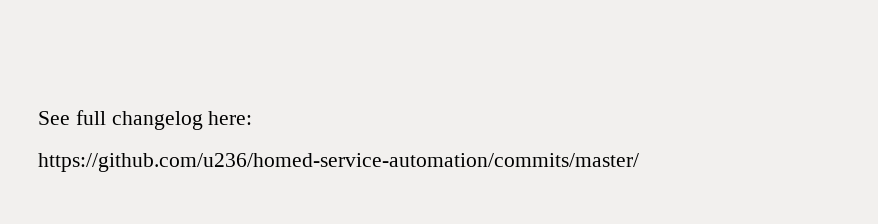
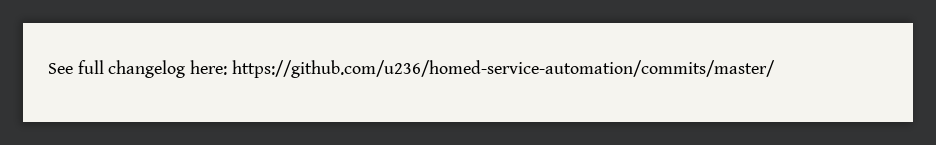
- See full changelog here:
- https://github.com/u236/homed-service-automation/commits/master/
+ See full changelog here: https://github.com/u236/homed-service-automation/commits/master/

